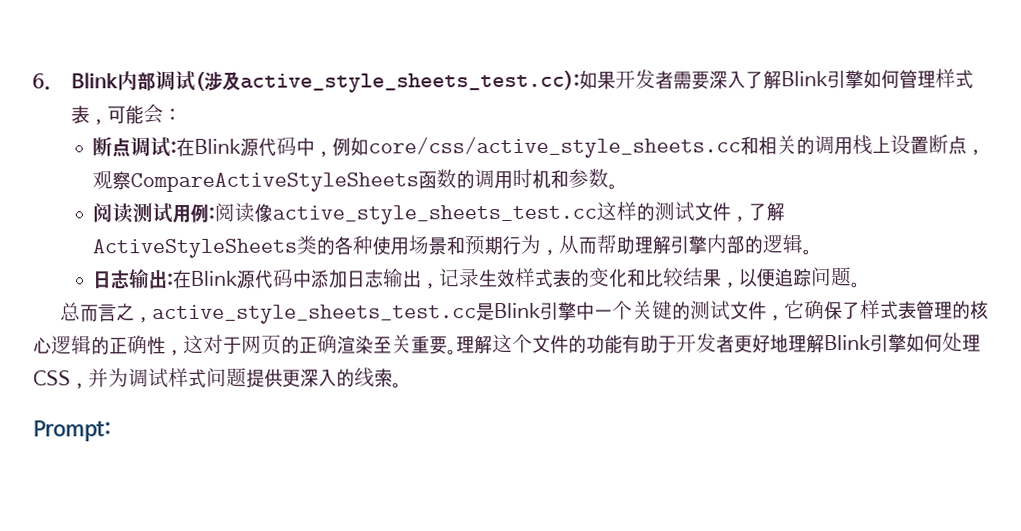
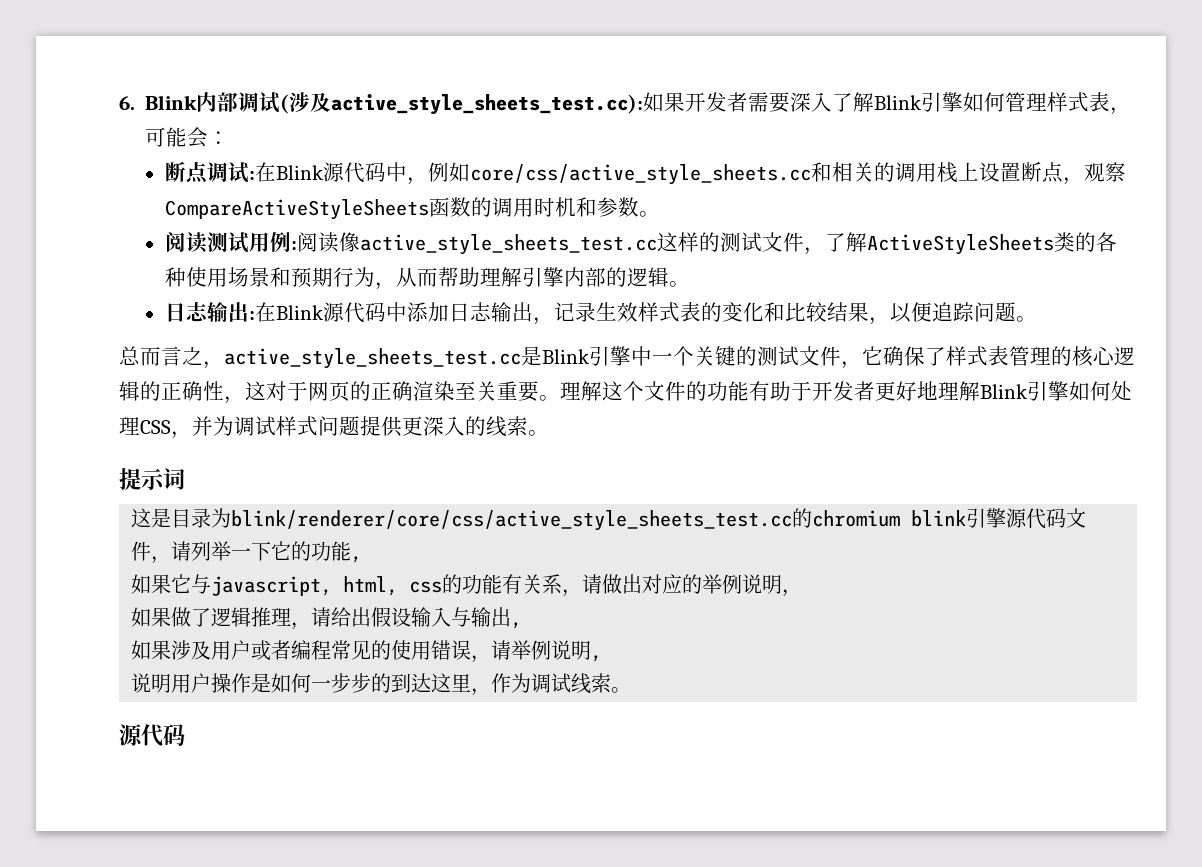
- Prompt:
+ 提示词
+ 这是目录为blink/renderer/core/css/active_style_sheets_test.cc的chromium blink引擎源代码文件，请列举一下它的功能,
+ 如果它与javascript, html, css的功能有关系，请做出对应的举例说明，
+ 如果做了逻辑推理，请给出假设输入与输出,
+ 如果涉及用户或者编程常见的使用错误，请举例说明,
+ 说明用户操作是如何一步步的到达这里，作为调试线索。
+ 源代码

